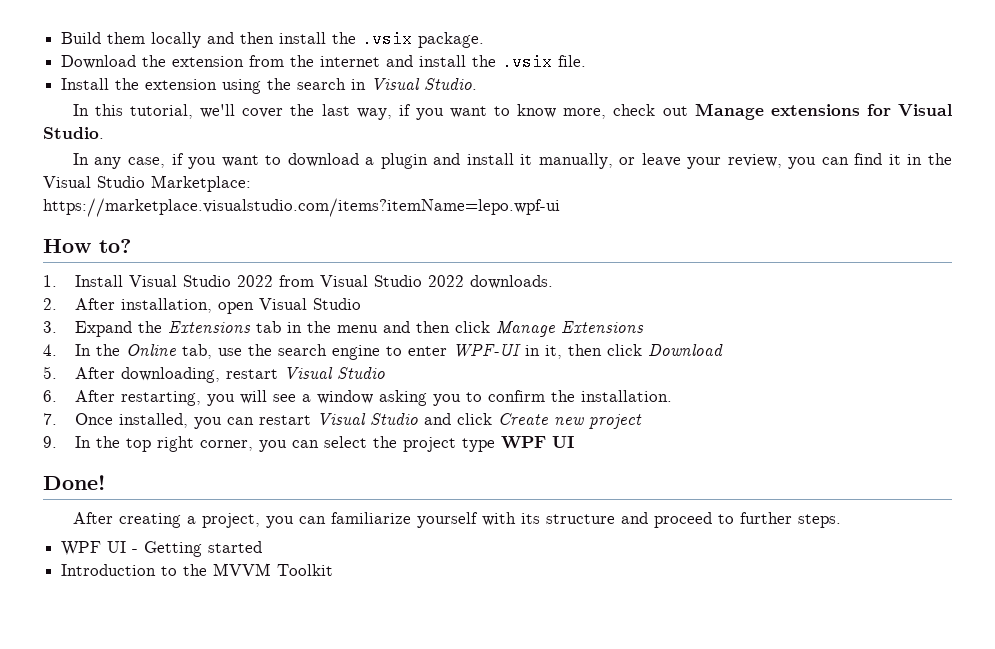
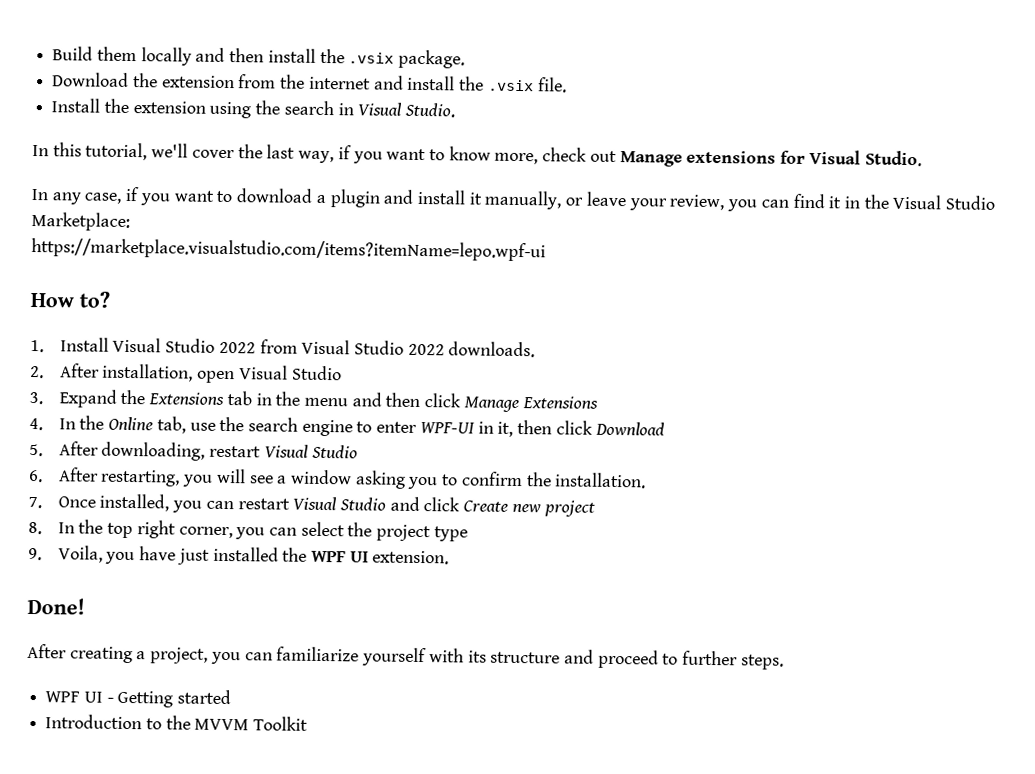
- 9. In the top right corner, you can select the project type WPF UI
+ 8. In the top right corner, you can select the project type
+ 9. Voila, you have just installed the WPF UI extension.

